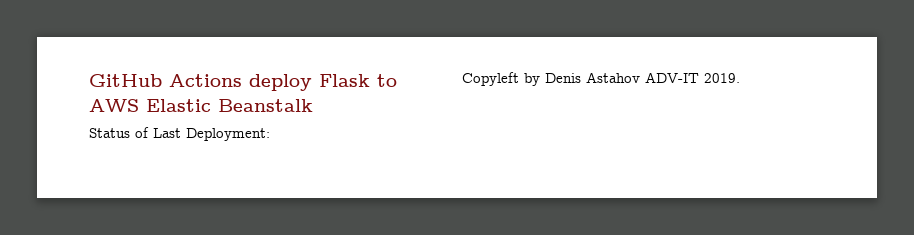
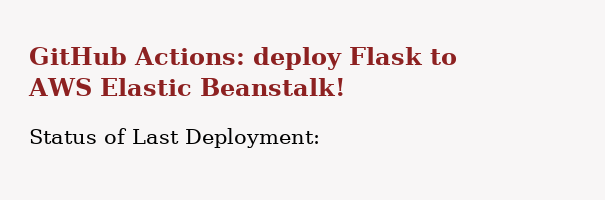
- GitHub Actions deploy Flask to AWS Elastic Beanstalk
+ GitHub Actions: deploy Flask to AWS Elastic Beanstalk!
- Copyleft by Denis Astahov ADV-IT 2019.

